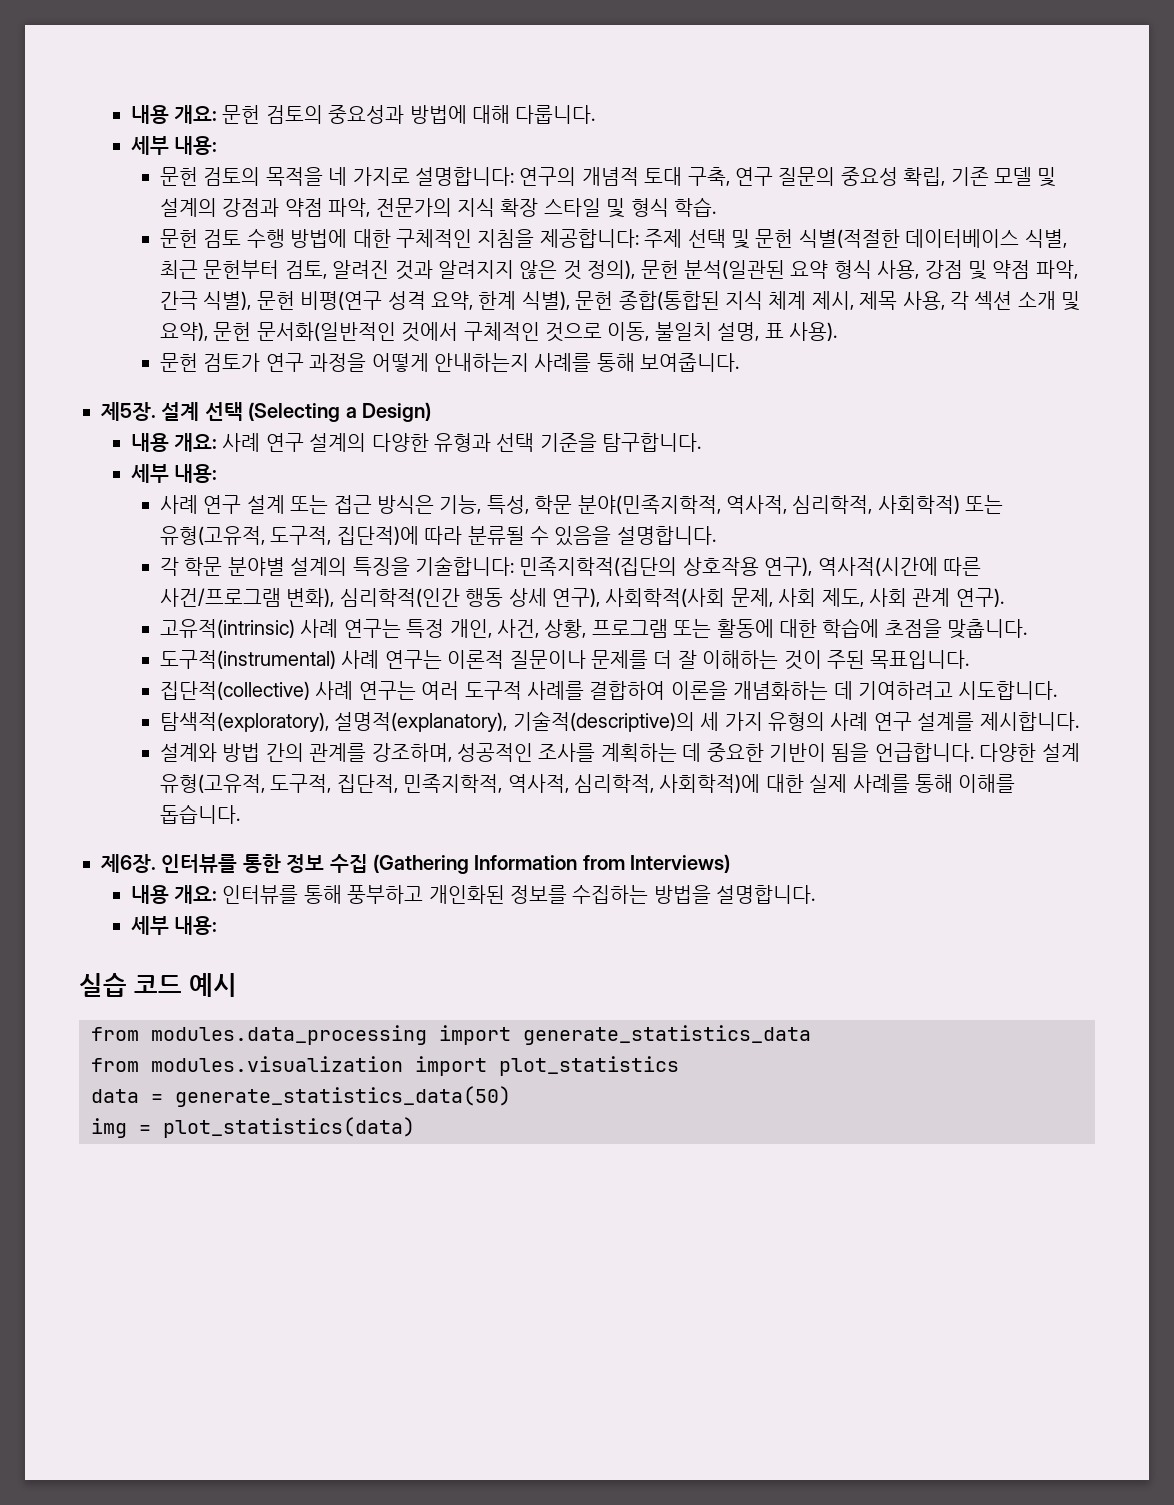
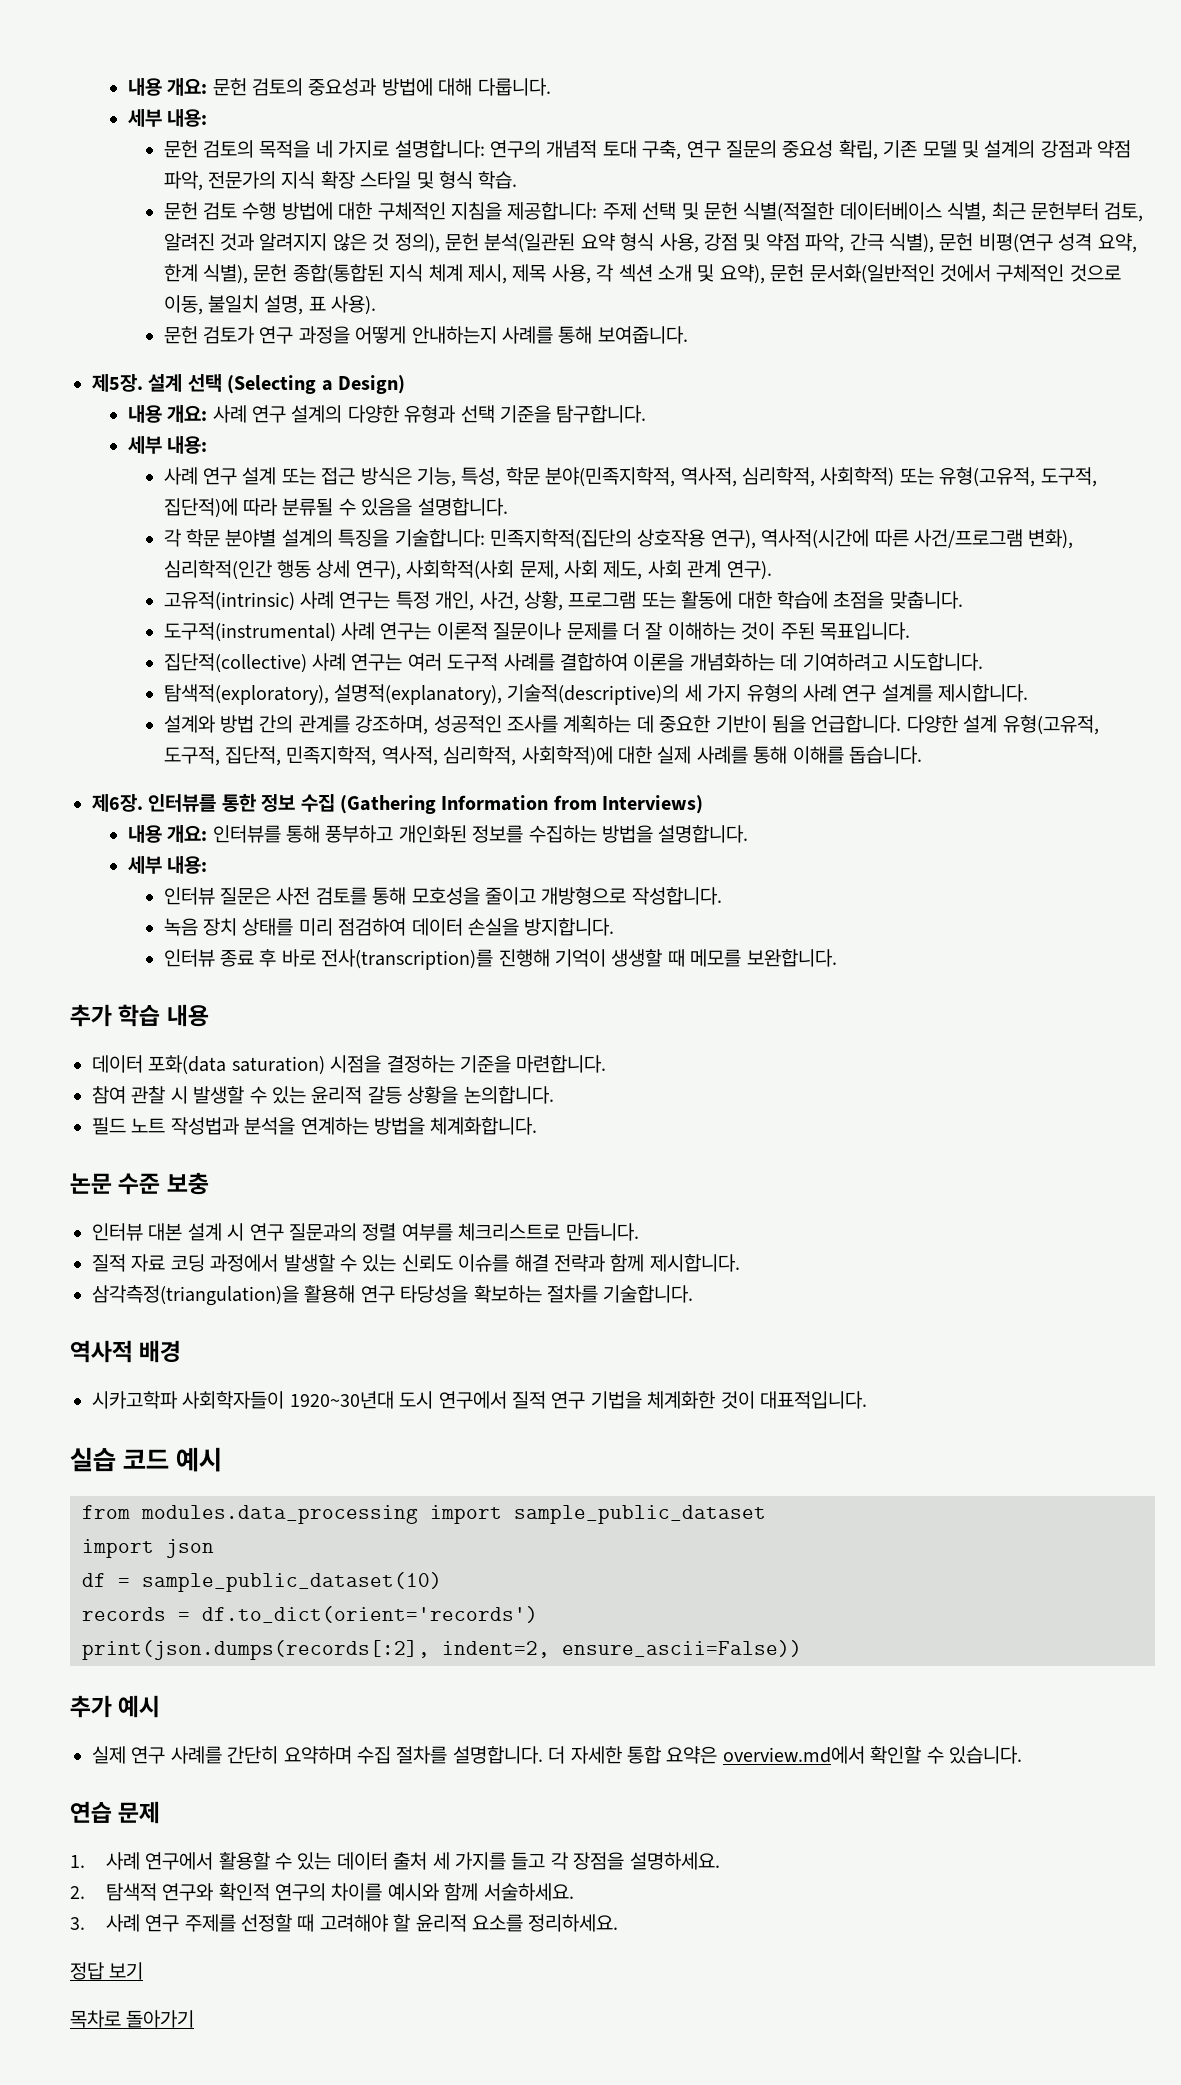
+ 인터뷰 질문은 사전 검토를 통해 모호성을 줄이고 개방형으로 작성합니다.
+ 녹음 장치 상태를 미리 점검하여 데이터 손실을 방지합니다.
+ 인터뷰 종료 후 바로 전사(transcription)를 진행해 기억이 생생할 때 메모를 보완합니다.
+ 추가 학습 내용
+ 데이터 포화(data saturation) 시점을 결정하는 기준을 마련합니다.
+ 참여 관찰 시 발생할 수 있는 윤리적 갈등 상황을 논의합니다.
+ 필드 노트 작성법과 분석을 연계하는 방법을 체계화합니다.
+ 논문 수준 보충
+ 인터뷰 대본 설계 시 연구 질문과의 정렬 여부를 체크리스트로 만듭니다.
+ 질적 자료 코딩 과정에서 발생할 수 있는 신뢰도 이슈를 해결 전략과 함께 제시합니다.
+ 삼각측정(triangulation)을 활용해 연구 타당성을 확보하는 절차를 기술합니다.
+ 역사적 배경
+ 시카고학파 사회학자들이 1920~30년대 도시 연구에서 질적 연구 기법을 체계화한 것이 대표적입니다.
- from modules.data_processing import generate_statistics_data
- from modules.visualization import plot_statistics
- data = generate_statistics_data(50)
- img = plot_statistics(data)
+ from modules.data_processing import sample_public_dataset
+ import json
+ df = sample_public_dataset(10)
+ records = df.to_dict(orient='records')
+ print(json.dumps(records[:2], indent=2, ensure_ascii=False))
+ 추가 예시
+ 실제 연구 사례를 간단히 요약하며 수집 절차를 설명합니다. 더 자세한 통합 요약은 overview.md에서 확인할 수 있습니다.
+ 연습 문제
+ 1. 사례 연구에서 활용할 수 있는 데이터 출처 세 가지를 들고 각 장점을 설명하세요.
+ 2. 탐색적 연구와 확인적 연구의 차이를 예시와 함께 서술하세요.
+ 3. 사례 연구 주제를 선정할 때 고려해야 할 윤리적 요소를 정리하세요.
+ 정답 보기
+ 목차로 돌아가기

